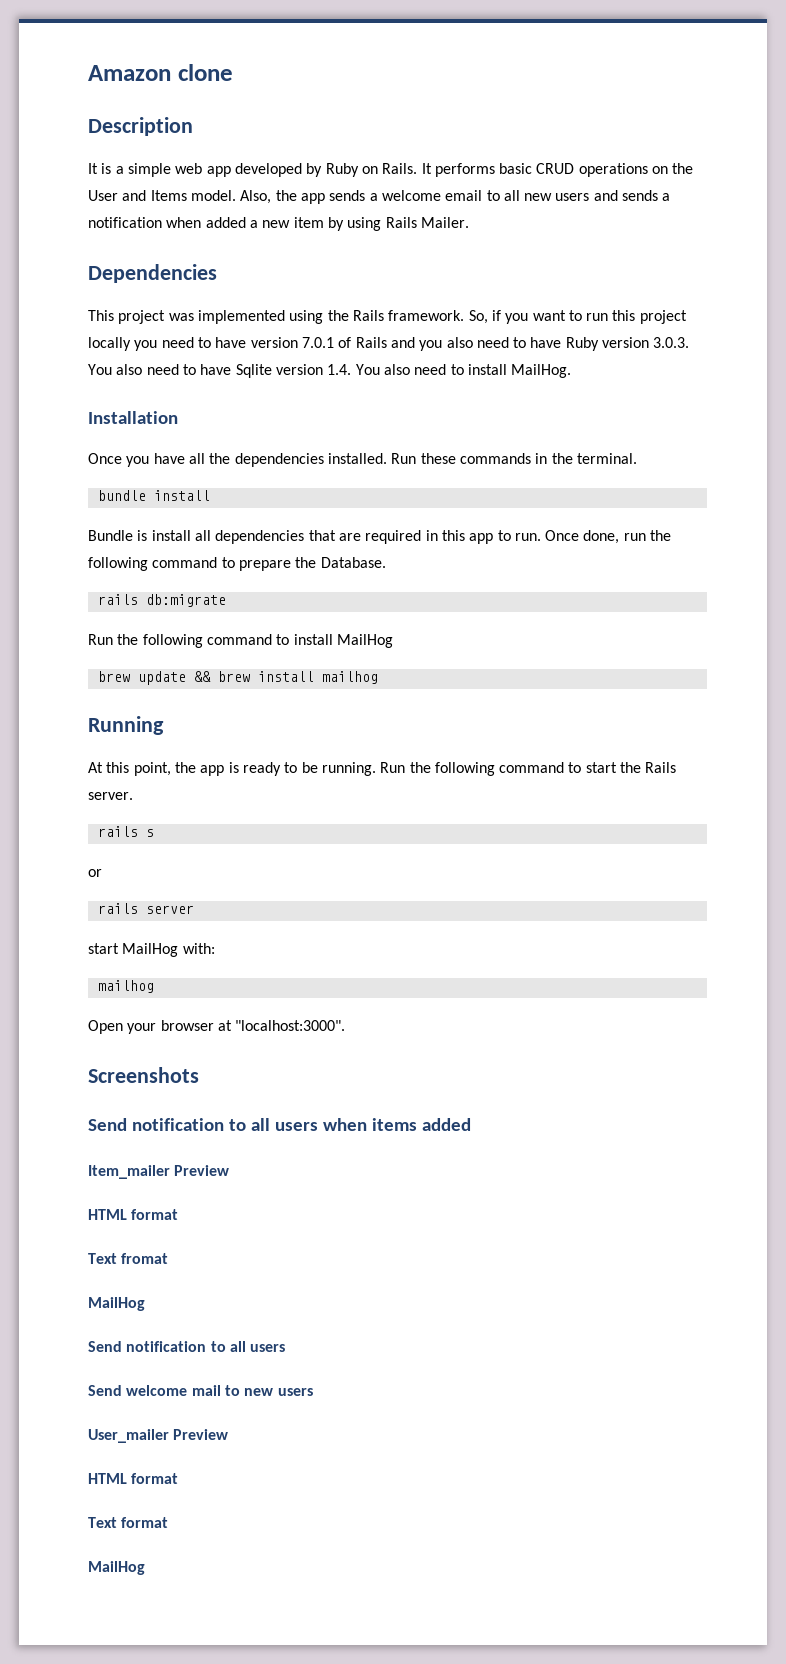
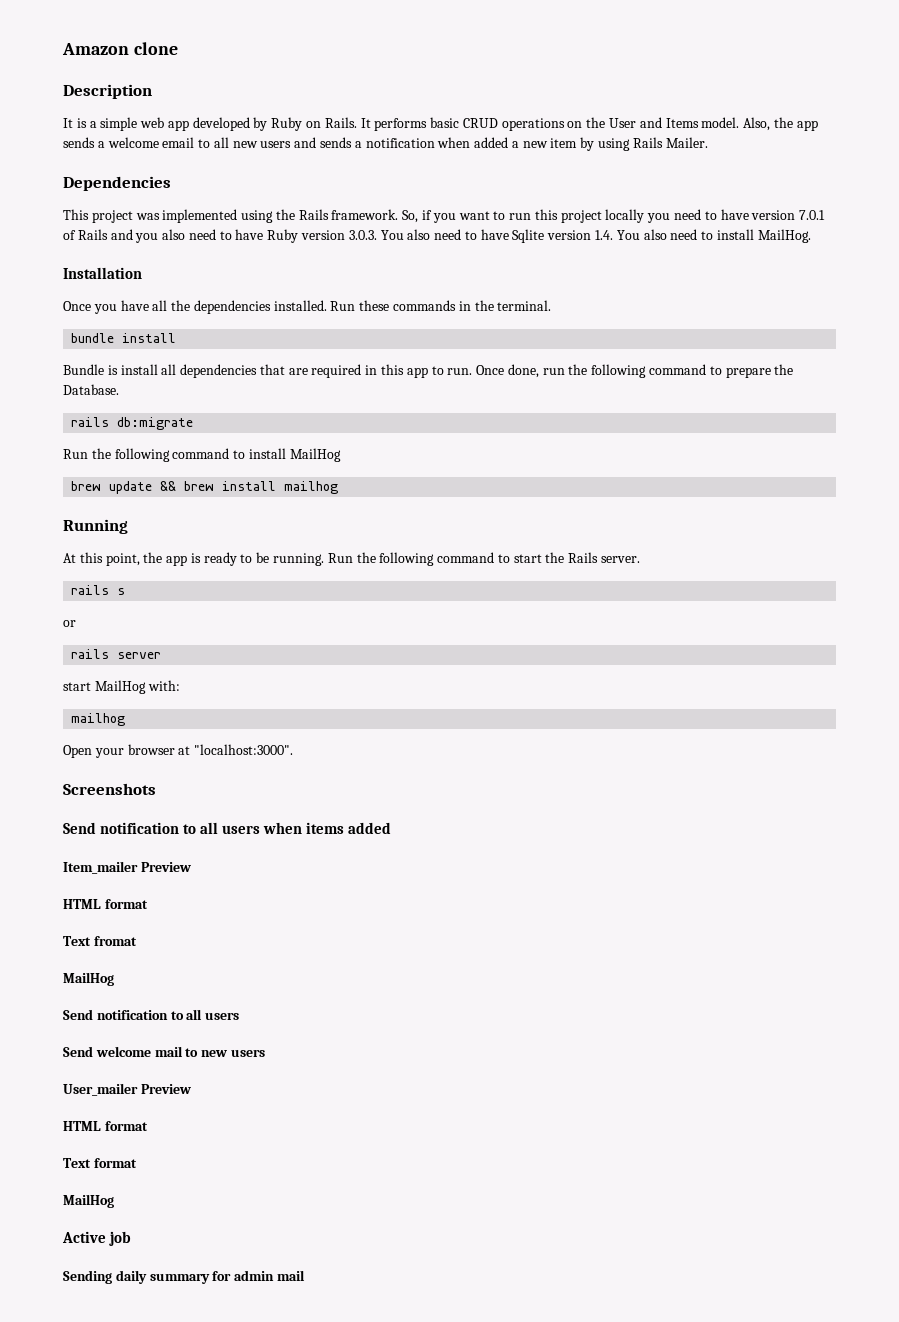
+ Active job
+ Sending daily summary for admin mail

